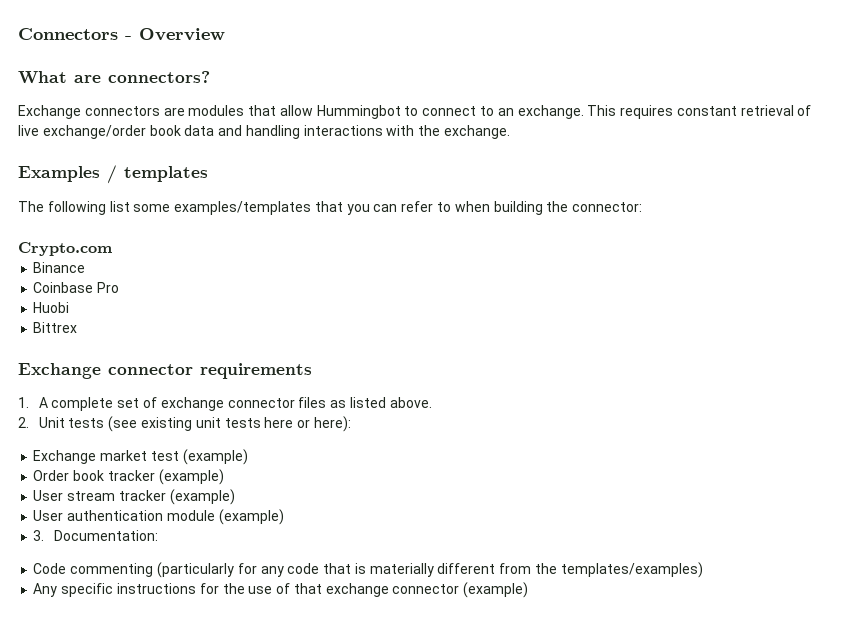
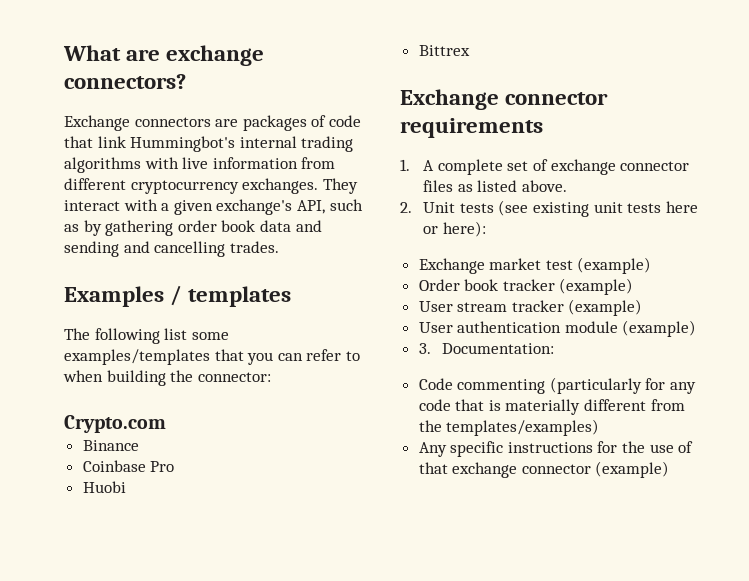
- Connectors - Overview
- What are connectors?
+ What are exchange connectors?
- Exchange connectors are modules that allow Hummingbot to connect to an exchange. This requires constant retrieval of live exchange/order book data and handling interactions with the exchange.
+ Exchange connectors are packages of code that link Hummingbot's internal trading algorithms with live information from different cryptocurrency exchanges. They interact with a given exchange's API, such as by gathering order book data and sending and cancelling trades.

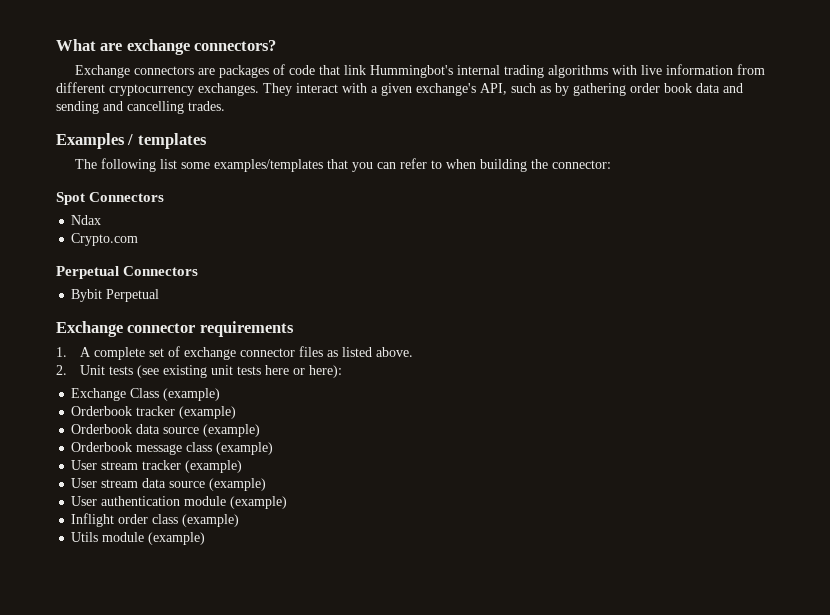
+ Spot Connectors
+ Ndax
  Crypto.com
- Binance
- Coinbase Pro
- Huobi
- Bittrex
+ Perpetual Connectors
+ Bybit Perpetual
- Exchange market test (example)
- Order book tracker (example)
+ Exchange Class (example)
+ Orderbook tracker (example)
+ Orderbook data source (example)
+ Orderbook message class (example)
+ User stream data source (example)
- 3. Documentation:
- Code commenting (particularly for any code that is materially different from the templates/examples)
- Any specific instructions for the use of that exchange connector (example)
+ Inflight order class (example)
+ Utils module (example)

